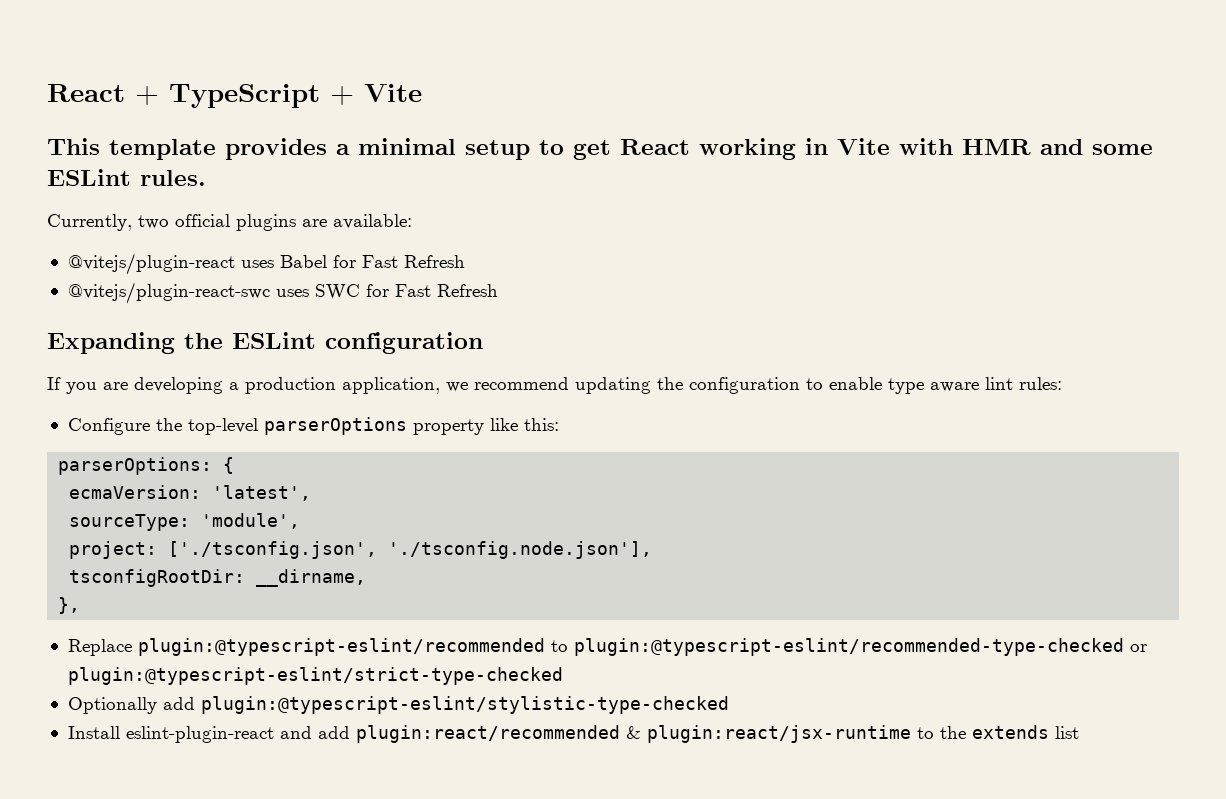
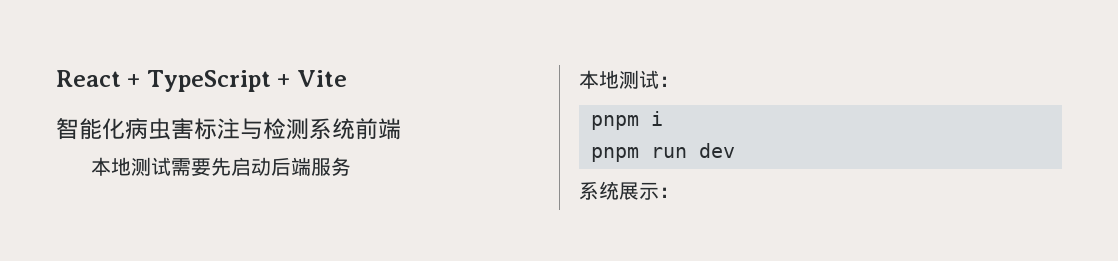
- This template provides a minimal setup to get React working in Vite with HMR and some ESLint rules.
- Currently, two official plugins are available:
- @vitejs/plugin-react uses Babel for Fast Refresh
- @vitejs/plugin-react-swc uses SWC for Fast Refresh
- Expanding the ESLint configuration
- If you are developing a production application, we recommend updating the configuration to enable type aware lint rules:
- Configure the top-level parserOptions property like this:
- parserOptions: {
- ecmaVersion: 'latest',
- sourceType: 'module',
- project: ['./tsconfig.json', './tsconfig.node.json'],
- tsconfigRootDir: __dirname,
- },
- Replace plugin:@typescript-eslint/recommended to plugin:@typescript-eslint/recommended-type-checked or plugin:@typescript-eslint/strict-type-checked
- Optionally add plugin:@typescript-eslint/stylistic-type-checked
- Install eslint-plugin-react and add plugin:react/recommended & plugin:react/jsx-runtime to the extends list
+ 智能化病虫害标注与检测系统前端
+ 本地测试需要先启动后端服务
+ 本地测试：
+ pnpm i
+ pnpm run dev
+ 系统展示：

